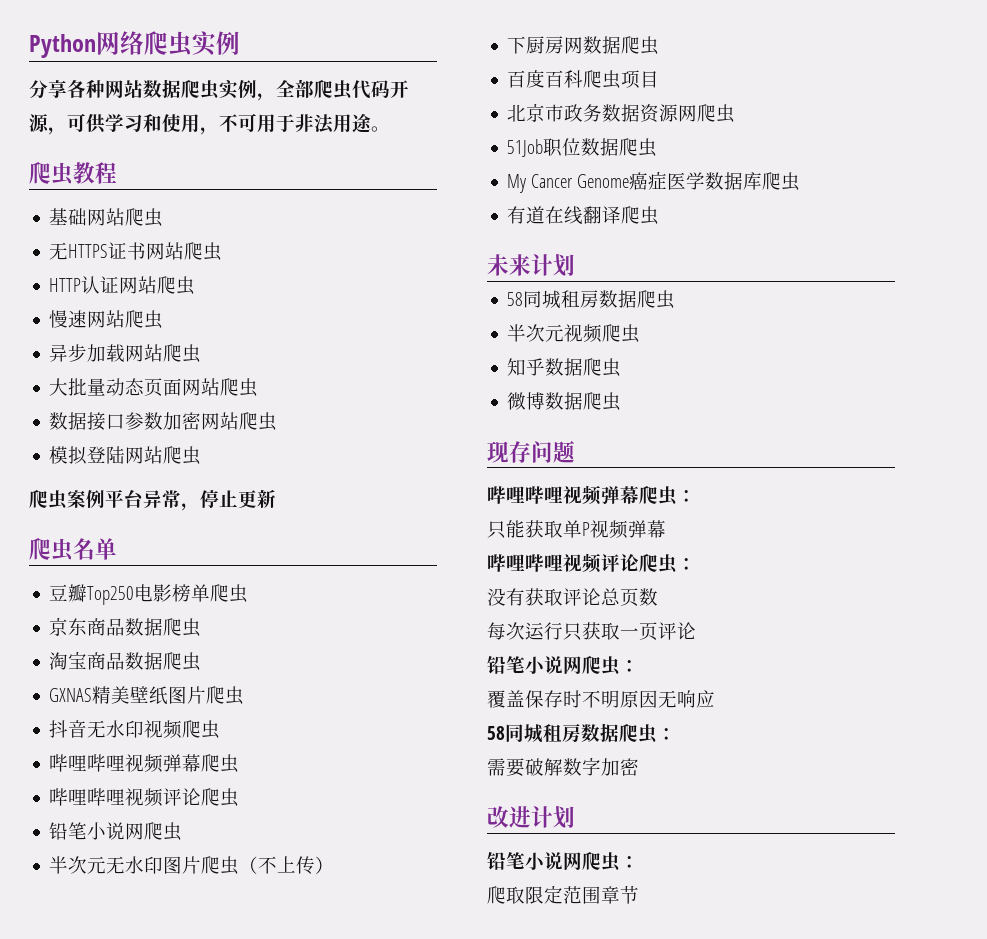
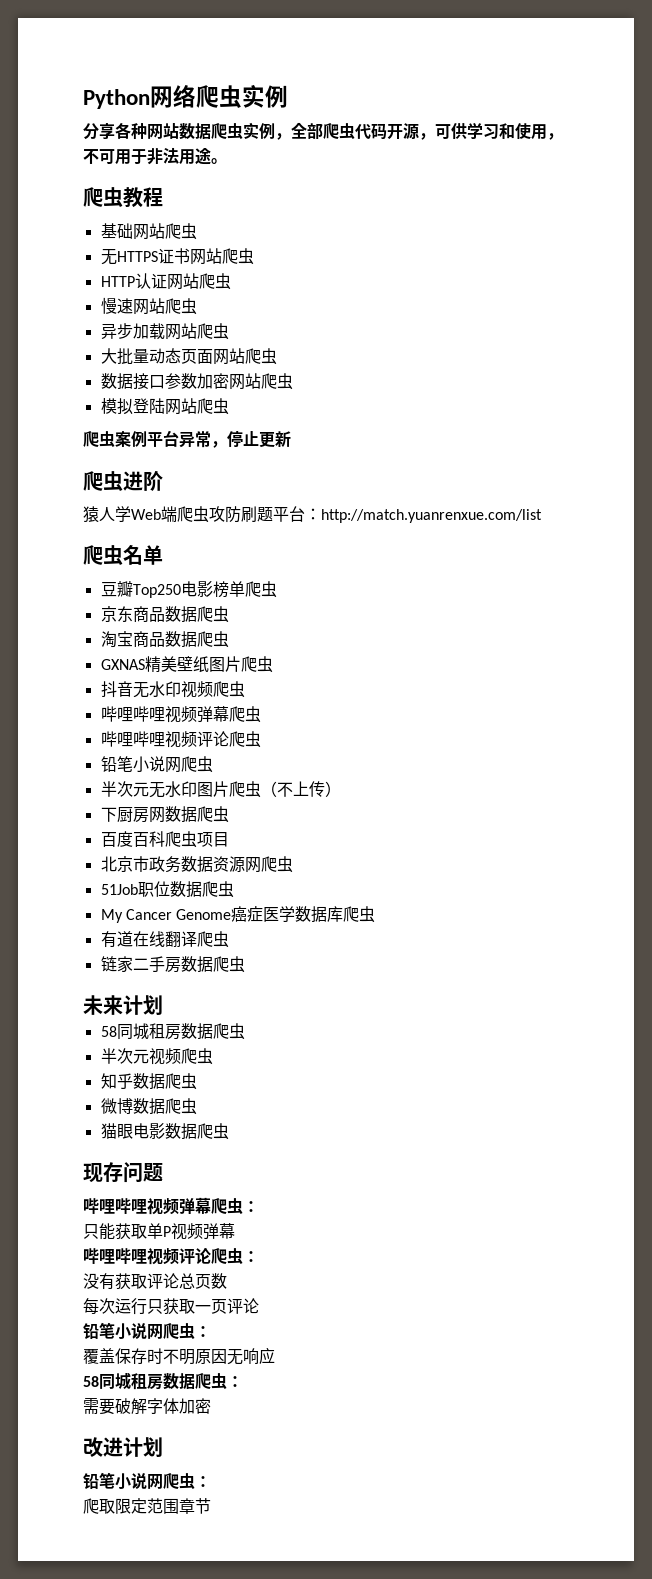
+ 爬虫进阶
+ 猿人学Web端爬虫攻防刷题平台：http://match.yuanrenxue.com/list
+ 链家二手房数据爬虫
+ 猫眼电影数据爬虫
- 需要破解数字加密
+ 需要破解字体加密

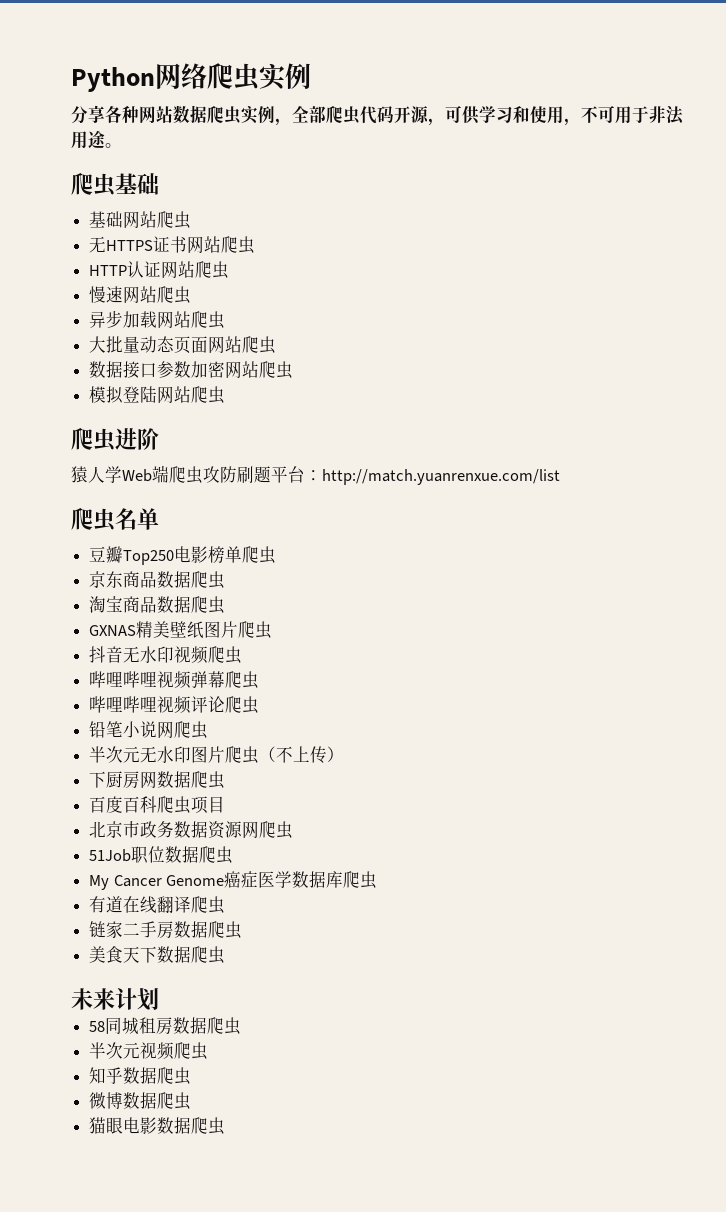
- 爬虫教程
+ 爬虫基础
- 爬虫案例平台异常，停止更新
+ 美食天下数据爬虫
- 现存问题
- 哔哩哔哩视频弹幕爬虫：
- 只能获取单P视频弹幕
- 哔哩哔哩视频评论爬虫：
- 没有获取评论总页数
- 每次运行只获取一页评论
- 铅笔小说网爬虫：
- 覆盖保存时不明原因无响应
- 58同城租房数据爬虫：
- 需要破解字体加密
- 改进计划
- 铅笔小说网爬虫：
- 爬取限定范围章节

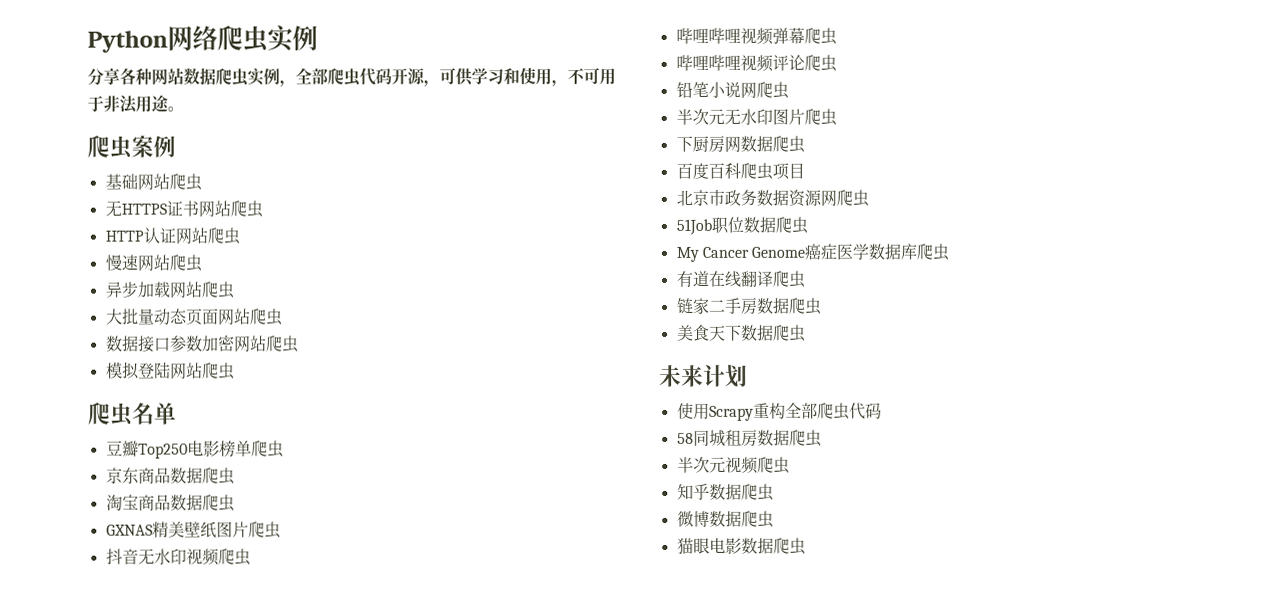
- 爬虫基础
+ 爬虫案例
- 爬虫进阶
- 猿人学Web端爬虫攻防刷题平台：http://match.yuanrenxue.com/list
- 半次元无水印图片爬虫（不上传）
+ 半次元无水印图片爬虫
+ 使用Scrapy重构全部爬虫代码

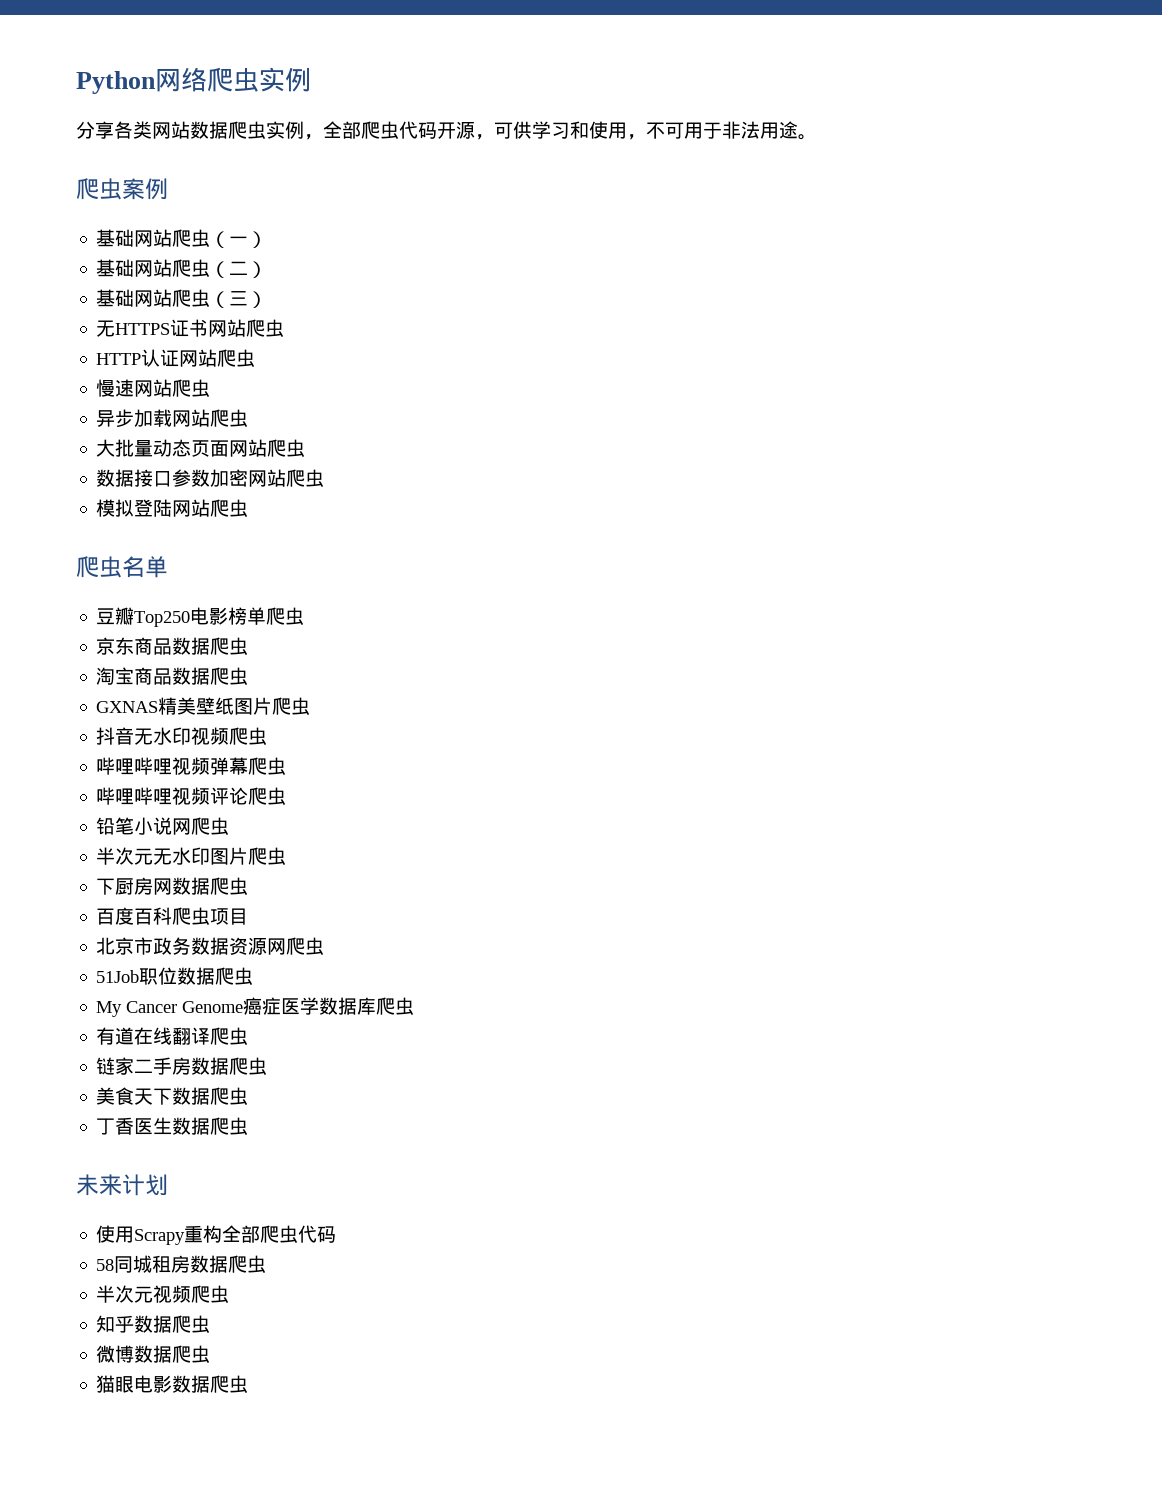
- 分享各种网站数据爬虫实例，全部爬虫代码开源，可供学习和使用，不可用于非法用途。
+ 分享各类网站数据爬虫实例，全部爬虫代码开源，可供学习和使用，不可用于非法用途。
- 基础网站爬虫
+ 基础网站爬虫（一）
+ 基础网站爬虫（二）
+ 基础网站爬虫（三）
+ 丁香医生数据爬虫

